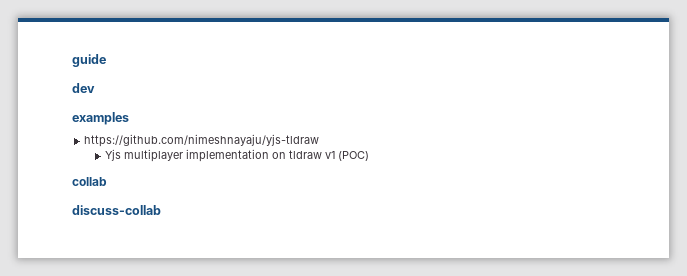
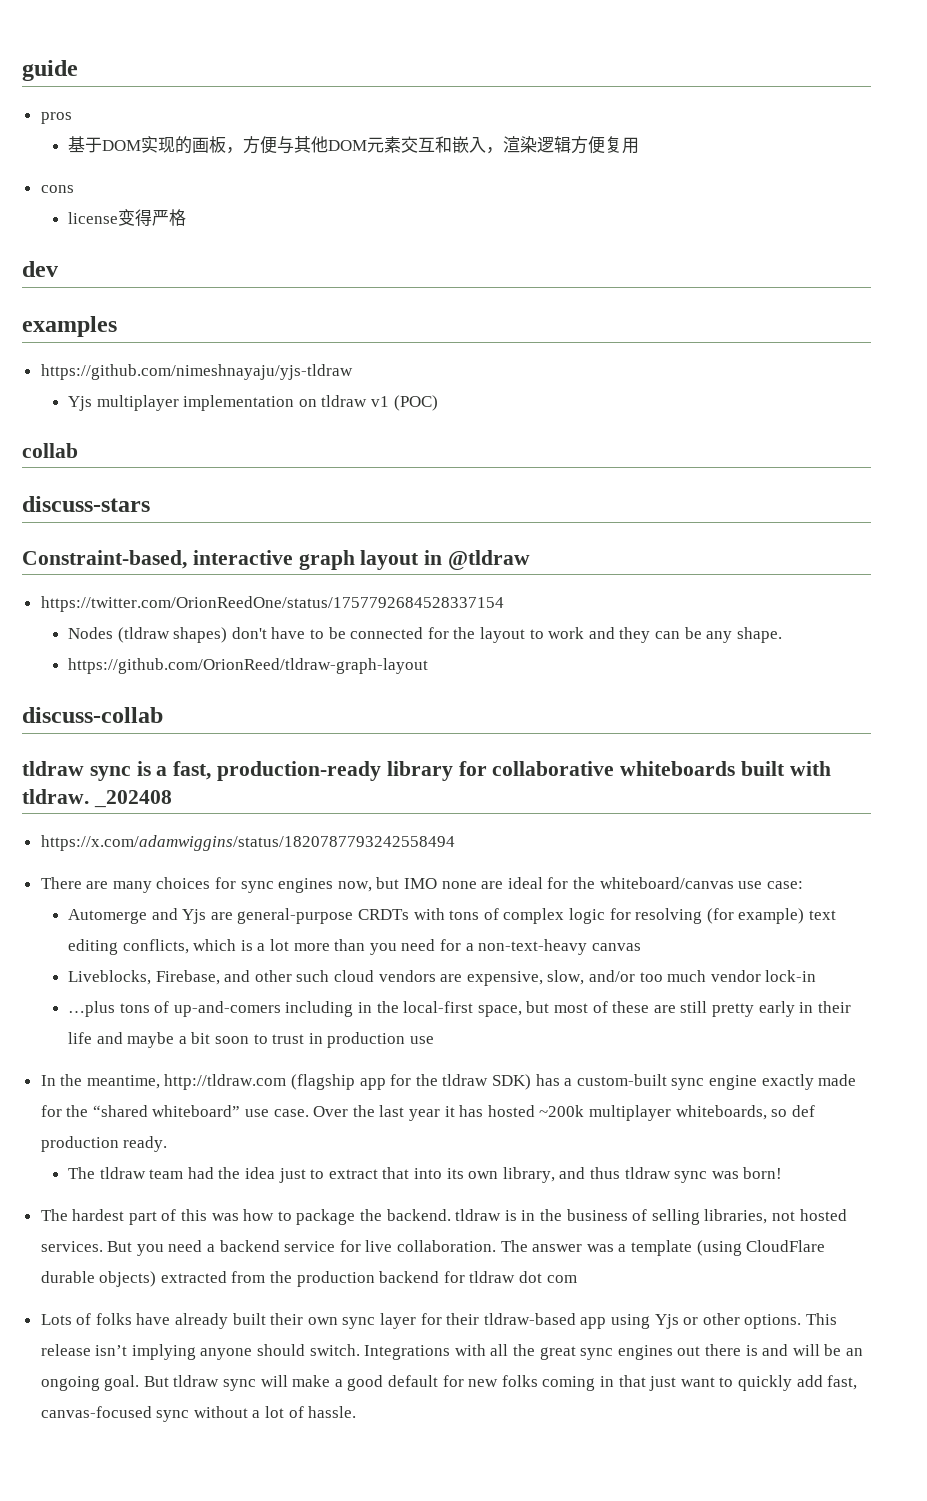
+ pros
+ 基于DOM实现的画板，方便与其他DOM元素交互和嵌入，渲染逻辑方便复用
+ cons
+ license变得严格
+ discuss-stars
+ Constraint-based, interactive graph layout in @tldraw
+ https://twitter.com/OrionReedOne/status/1757792684528337154
+ Nodes (tldraw shapes) don't have to be connected for the layout to work and they can be any shape.
+ https://github.com/OrionReed/tldraw-graph-layout
  discuss-collab
+ tldraw sync is a fast, production-ready library for collaborative whiteboards built with tldraw. _202408
+ https://x.com/adamwiggins/status/1820787793242558494
+ There are many choices for sync engines now, but IMO none are ideal for the whiteboard/canvas use case:
+ Automerge and Yjs are general-purpose CRDTs with tons of complex logic for resolving (for example) text editing conflicts, which is a lot more than you need for a non-text-heavy canvas
+ Liveblocks, Firebase, and other such cloud vendors are expensive, slow, and/or too much vendor lock-in
+ …plus tons of up-and-comers including in the local-first space, but most of these are still pretty early in their life and maybe a bit soon to trust in production use
+ In the meantime, http://tldraw.com (flagship app for the tldraw SDK) has a custom-built sync engine exactly made for the “shared whiteboard” use case. Over the last year it has hosted ~200k multiplayer whiteboards, so def production ready.
+ The tldraw team had the idea just to extract that into its own library, and thus tldraw sync was born!
+ The hardest part of this was how to package the backend. tldraw is in the business of selling libraries, not hosted services. But you need a backend service for live collaboration. The answer was a template (using CloudFlare durable objects) extracted from the production backend for tldraw dot com
+ Lots of folks have already built their own sync layer for their tldraw-based app using Yjs or other options. This release isn’t implying anyone should switch. Integrations with all the great sync engines out there is and will be an ongoing goal. But tldraw sync will make a good default for new folks coming in that just want to quickly add fast, canvas-focused sync without a lot of hassle.

